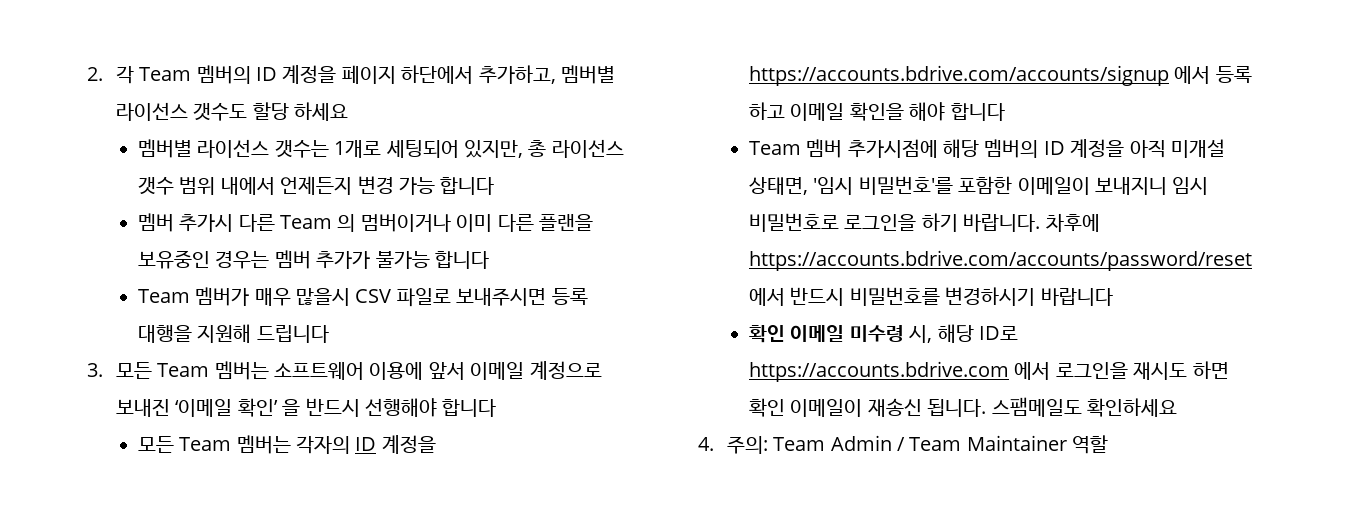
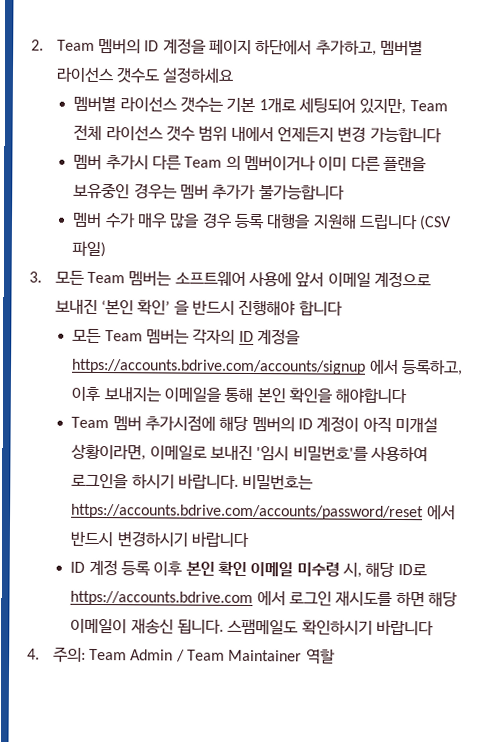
- 2. 각 Team 멤버의 ID 계정을 페이지 하단에서 추가하고, 멤버별 라이선스 갯수도 할당 하세요
+ 2. Team 멤버의 ID 계정을 페이지 하단에서 추가하고, 멤버별 라이선스 갯수도 설정하세요
- 멤버별 라이선스 갯수는 1개로 세팅되어 있지만, 총 라이선스 갯수 범위 내에서 언제든지 변경 가능 합니다
+ 멤버별 라이선스 갯수는 기본 1개로 세팅되어 있지만, Team 전체 라이선스 갯수 범위 내에서 언제든지 변경 가능합니다
- 멤버 추가시 다른 Team 의 멈버이거나 이미 다른 플랜을 보유중인 경우는 멤버 추가가 불가능 합니다
- Team 멤버가 매우 많을시 CSV 파일로 보내주시면 등록 대행을 지원해 드립니다
+ 멤버 추가시 다른 Team 의 멤버이거나 이미 다른 플랜을 보유중인 경우는 멤버 추가가 불가능합니다
+ 멤버 수가 매우 많을 경우 등록 대행을 지원해 드립니다 (CSV 파일)
- 3. 모든 Team 멤버는 소프트웨어 이용에 앞서 이메일 계정으로 보내진 ‘이메일 확인’ 을 반드시 선행해야 합니다
+ 3. 모든 Team 멤버는 소프트웨어 사용에 앞서 이메일 계정으로 보내진 ‘본인 확인’ 을 반드시 진행해야 합니다
- 모든 Team 멤버는 각자의 ID 계정을 https://accounts.bdrive.com/accounts/signup 에서 등록 하고 이메일 확인을 해야 합니다
+ 모든 Team 멤버는 각자의 ID 계정을 https://accounts.bdrive.com/accounts/signup 에서 등록하고, 이후 보내지는 이메일을 통해 본인 확인을 해야합니다
- Team 멤버 추가시점에 해당 멤버의 ID 계정을 아직 미개설 상태면, '임시 비밀번호'를 포함한 이메일이 보내지니 임시 비밀번호로 로그인을 하기 바랍니다. 차후에 https://accounts.bdrive.com/accounts/password/reset 에서 반드시 비밀번호를 변경하시기 바랍니다
+ Team 멤버 추가시점에 해당 멤버의 ID 계정이 아직 미개설 상황이라면, 이메일로 보내진 '임시 비밀번호'를 사용하여 로그인을 하시기 바랍니다. 비밀번호는 https://accounts.bdrive.com/accounts/password/reset 에서 반드시 변경하시기 바랍니다
- 확인 이메일 미수령 시, 해당 ID로 https://accounts.bdrive.com 에서 로그인을 재시도 하면 확인 이메일이 재송신 됩니다.
+ ID 계정 등록 이후 본인 확인 이메일 미수령 시, 해당 ID로 https://accounts.bdrive.com 에서 로그인 재시도를 하면 해당 이메일이 재송신 됩니다.
- 스팸메일도 확인하세요
+ 스팸메일도 확인하시기 바랍니다

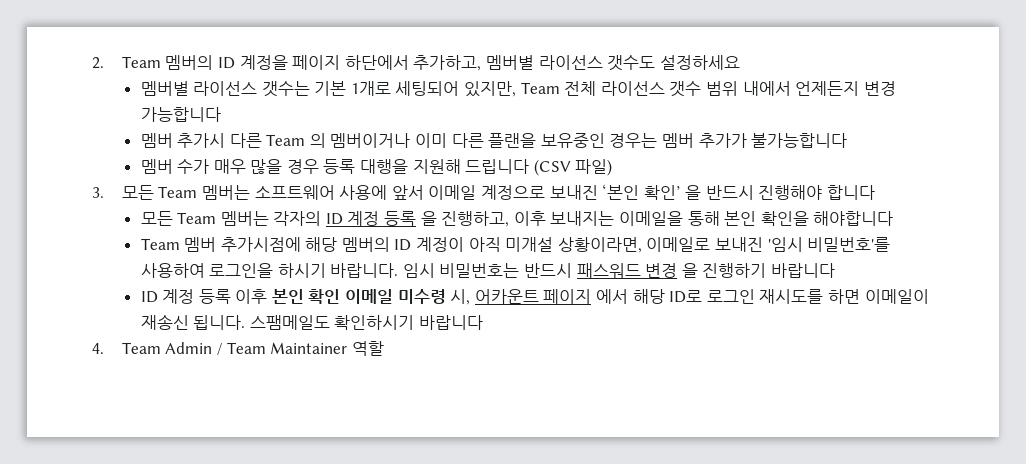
- 모든 Team 멤버는 각자의 ID 계정을 https://accounts.bdrive.com/accounts/signup 에서 등록하고, 이후 보내지는 이메일을 통해 본인 확인을 해야합니다
+ 모든 Team 멤버는 각자의 ID 계정 등록 을 진행하고, 이후 보내지는 이메일을 통해 본인 확인을 해야합니다
- 비밀번호는 https://accounts.bdrive.com/accounts/password/reset 에서 반드시 변경하시기 바랍니다
+ 임시 비밀번호는 반드시 패스워드 변경 을 진행하기 바랍니다
- ID 계정 등록 이후 본인 확인 이메일 미수령 시, 해당 ID로 https://accounts.bdrive.com 에서 로그인 재시도를 하면 해당 이메일이 재송신 됩니다.
+ ID 계정 등록 이후 본인 확인 이메일 미수령 시, 어카운트 페이지 에서 해당 ID로 로그인 재시도를 하면 이메일이 재송신 됩니다.
- 4. 주의: Team Admin / Team Maintainer 역할
+ 4. Team Admin / Team Maintainer 역할

